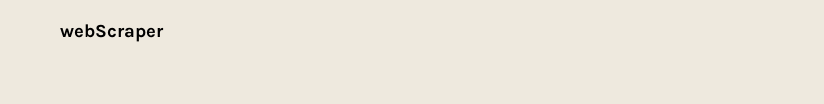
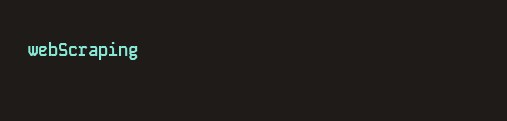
- webScraper
+ webScraping

